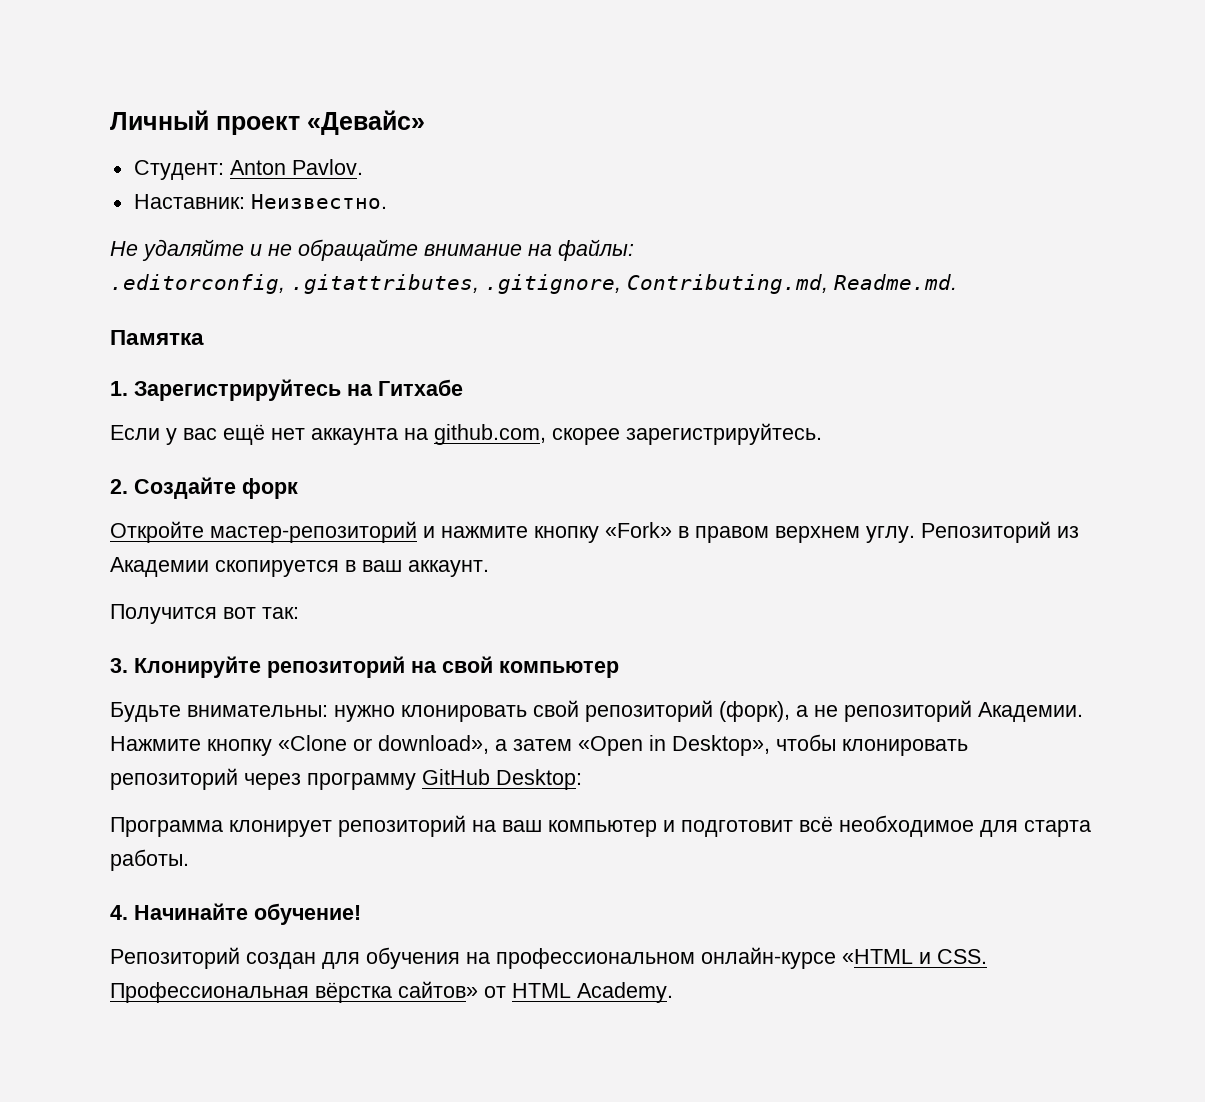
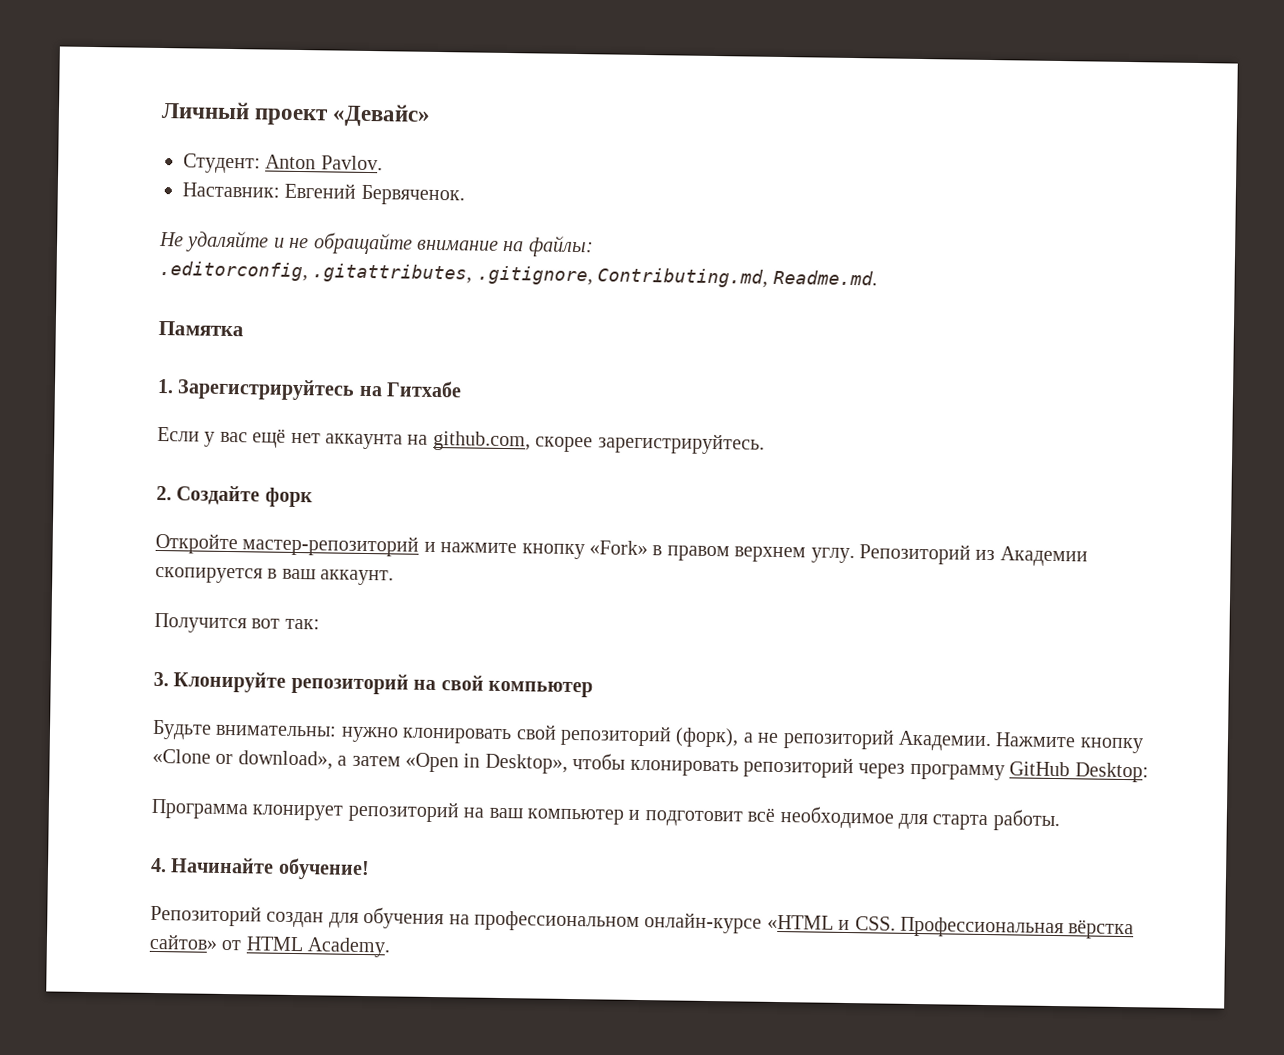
- Наставник: Неизвестно.
+ Наставник: Евгений Бервяченок.

